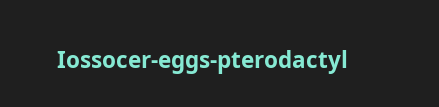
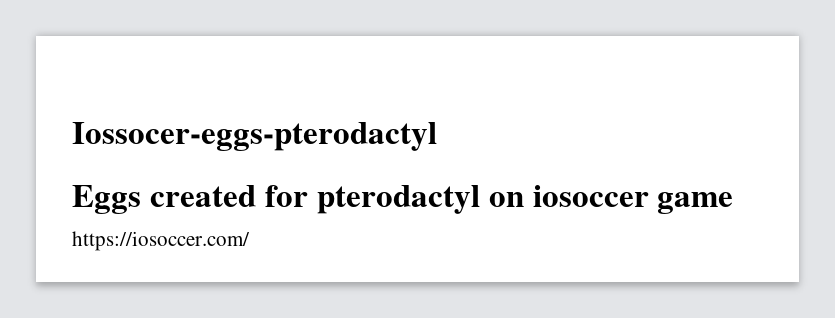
+ Eggs created for pterodactyl on iosoccer game
+ https://iosoccer.com/

